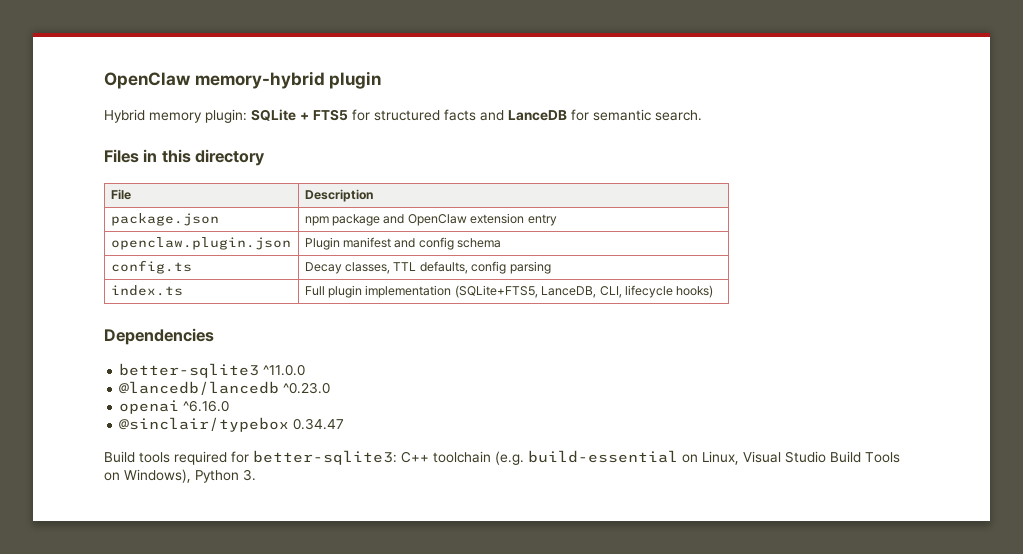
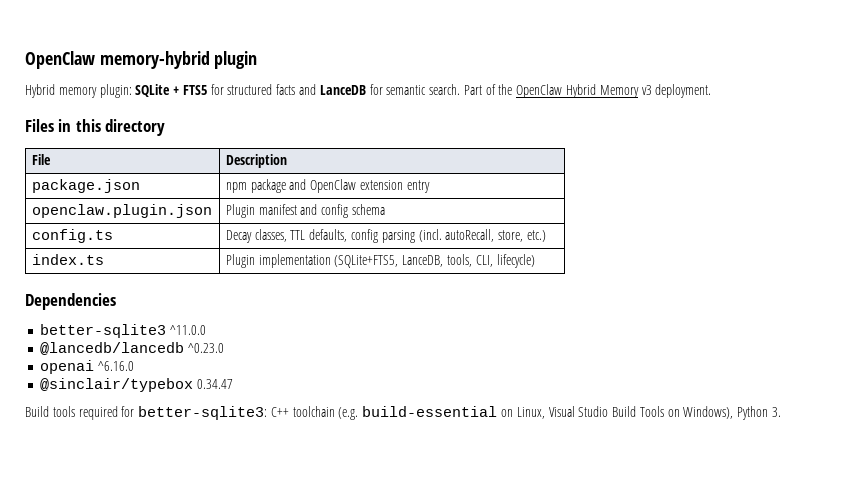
+ Part of the OpenClaw Hybrid Memory v3 deployment.
- config.ts | Decay classes, TTL defaults, config parsing
+ config.ts | Decay classes, TTL defaults, config parsing (incl. autoRecall, store, etc.)
- index.ts | Full plugin implementation (SQLite+FTS5, LanceDB, CLI, lifecycle hooks)
+ index.ts | Plugin implementation (SQLite+FTS5, LanceDB, tools, CLI, lifecycle)

